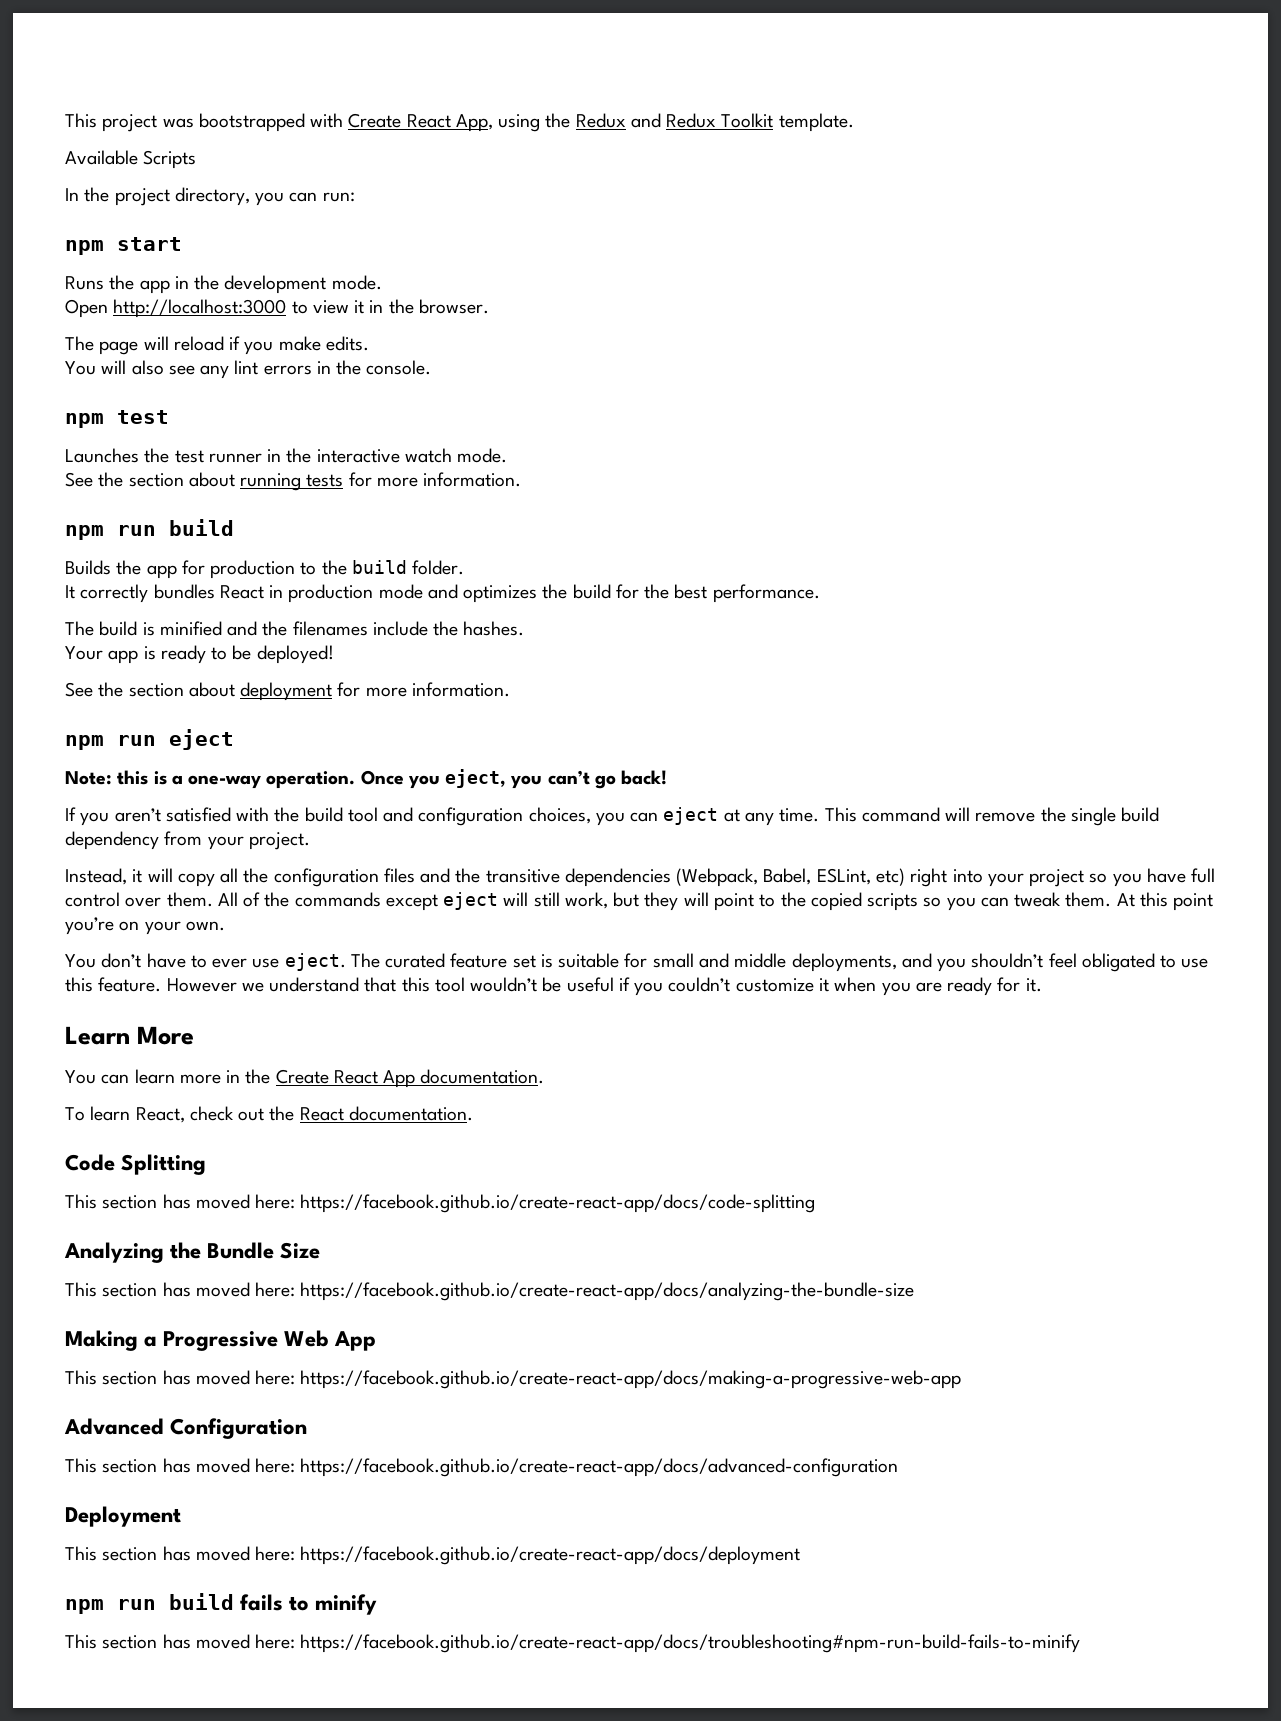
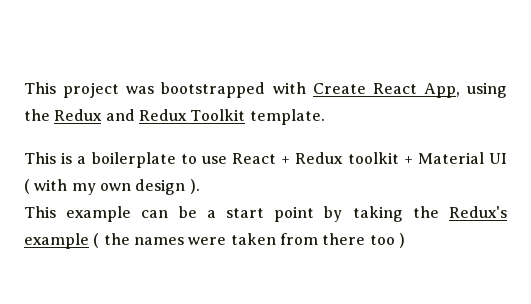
- Available Scripts
- In the project directory, you can run:
- npm start
- Runs the app in the development mode.
- Open http://localhost:3000 to view it in the browser.
- The page will reload if you make edits.
- You will also see any lint errors in the console.
- npm test
- Launches the test runner in the interactive watch mode.
- See the section about running tests for more information.
- npm run build
- Builds the app for production to the build folder.
- It correctly bundles React in production mode and optimizes the build for the best performance.
- The build is minified and the filenames include the hashes.
- Your app is ready to be deployed!
- See the section about deployment for more information.
- npm run eject
- Note: this is a one-way operation. Once you eject, you can’t go back!
- If you aren’t satisfied with the build tool and configuration choices, you can eject at any time. This command will remove the single build dependency from your project.
- Instead, it will copy all the configuration files and the transitive dependencies (Webpack, Babel, ESLint, etc) right into your project so you have full control over them. All of the commands except eject will still work, but they will point to the copied scripts so you can tweak them. At this point you’re on your own.
- You don’t have to ever use eject. The curated feature set is suitable for small and middle deployments, and you shouldn’t feel obligated to use this feature. However we understand that this tool wouldn’t be useful if you couldn’t customize it when you are ready for it.
- Learn More
- You can learn more in the Create React App documentation.
- To learn React, check out the React documentation.
- Code Splitting
- This section has moved here: https://facebook.github.io/create-react-app/docs/code-splitting
- Analyzing the Bundle Size
- This section has moved here: https://facebook.github.io/create-react-app/docs/analyzing-the-bundle-size
- Making a Progressive Web App
- This section has moved here: https://facebook.github.io/create-react-app/docs/making-a-progressive-web-app
- Advanced Configuration
- This section has moved here: https://facebook.github.io/create-react-app/docs/advanced-configuration
- Deployment
- This section has moved here: https://facebook.github.io/create-react-app/docs/deployment
- npm run build fails to minify
- This section has moved here: https://facebook.github.io/create-react-app/docs/troubleshooting#npm-run-build-fails-to-minify
+ This is a boilerplate to use React + Redux toolkit + Material UI ( with my own design ).
+ This example can be a start point by taking the Redux's example ( the names were taken from there too )

